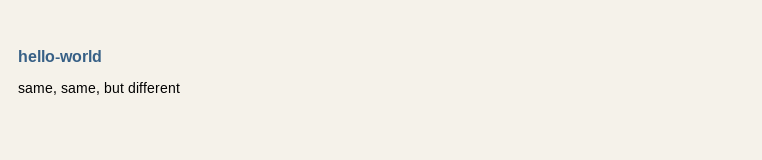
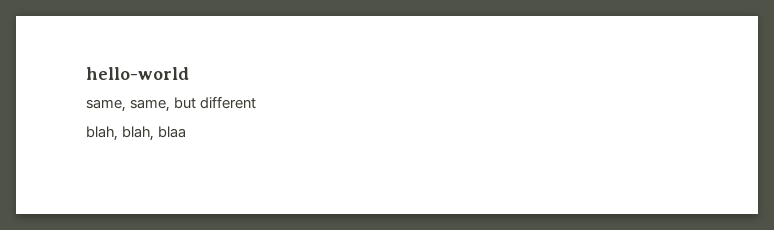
+ blah, blah, blaa

